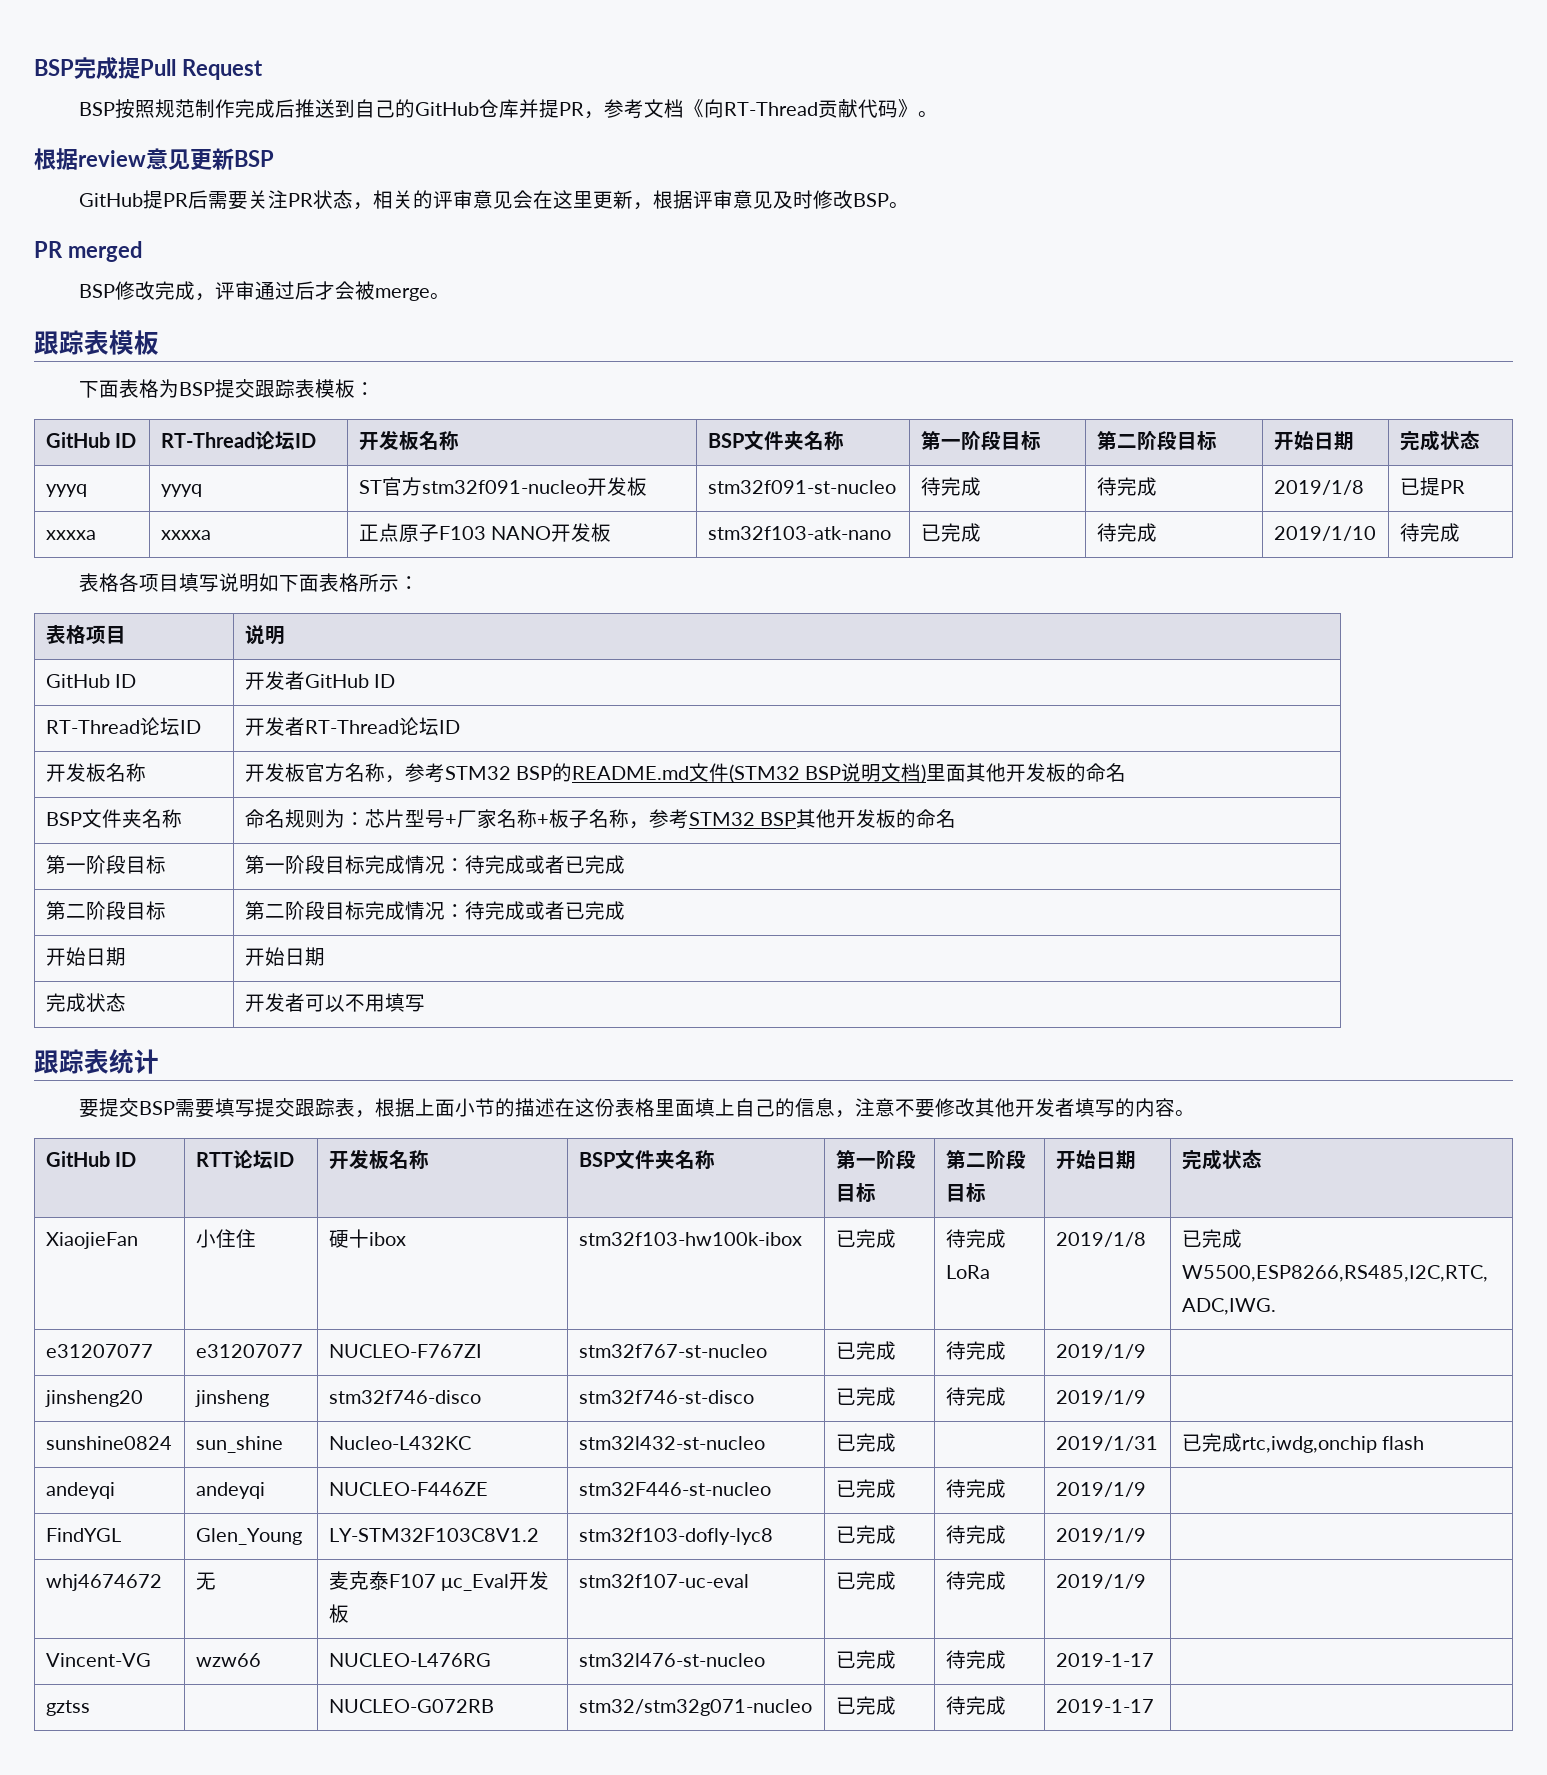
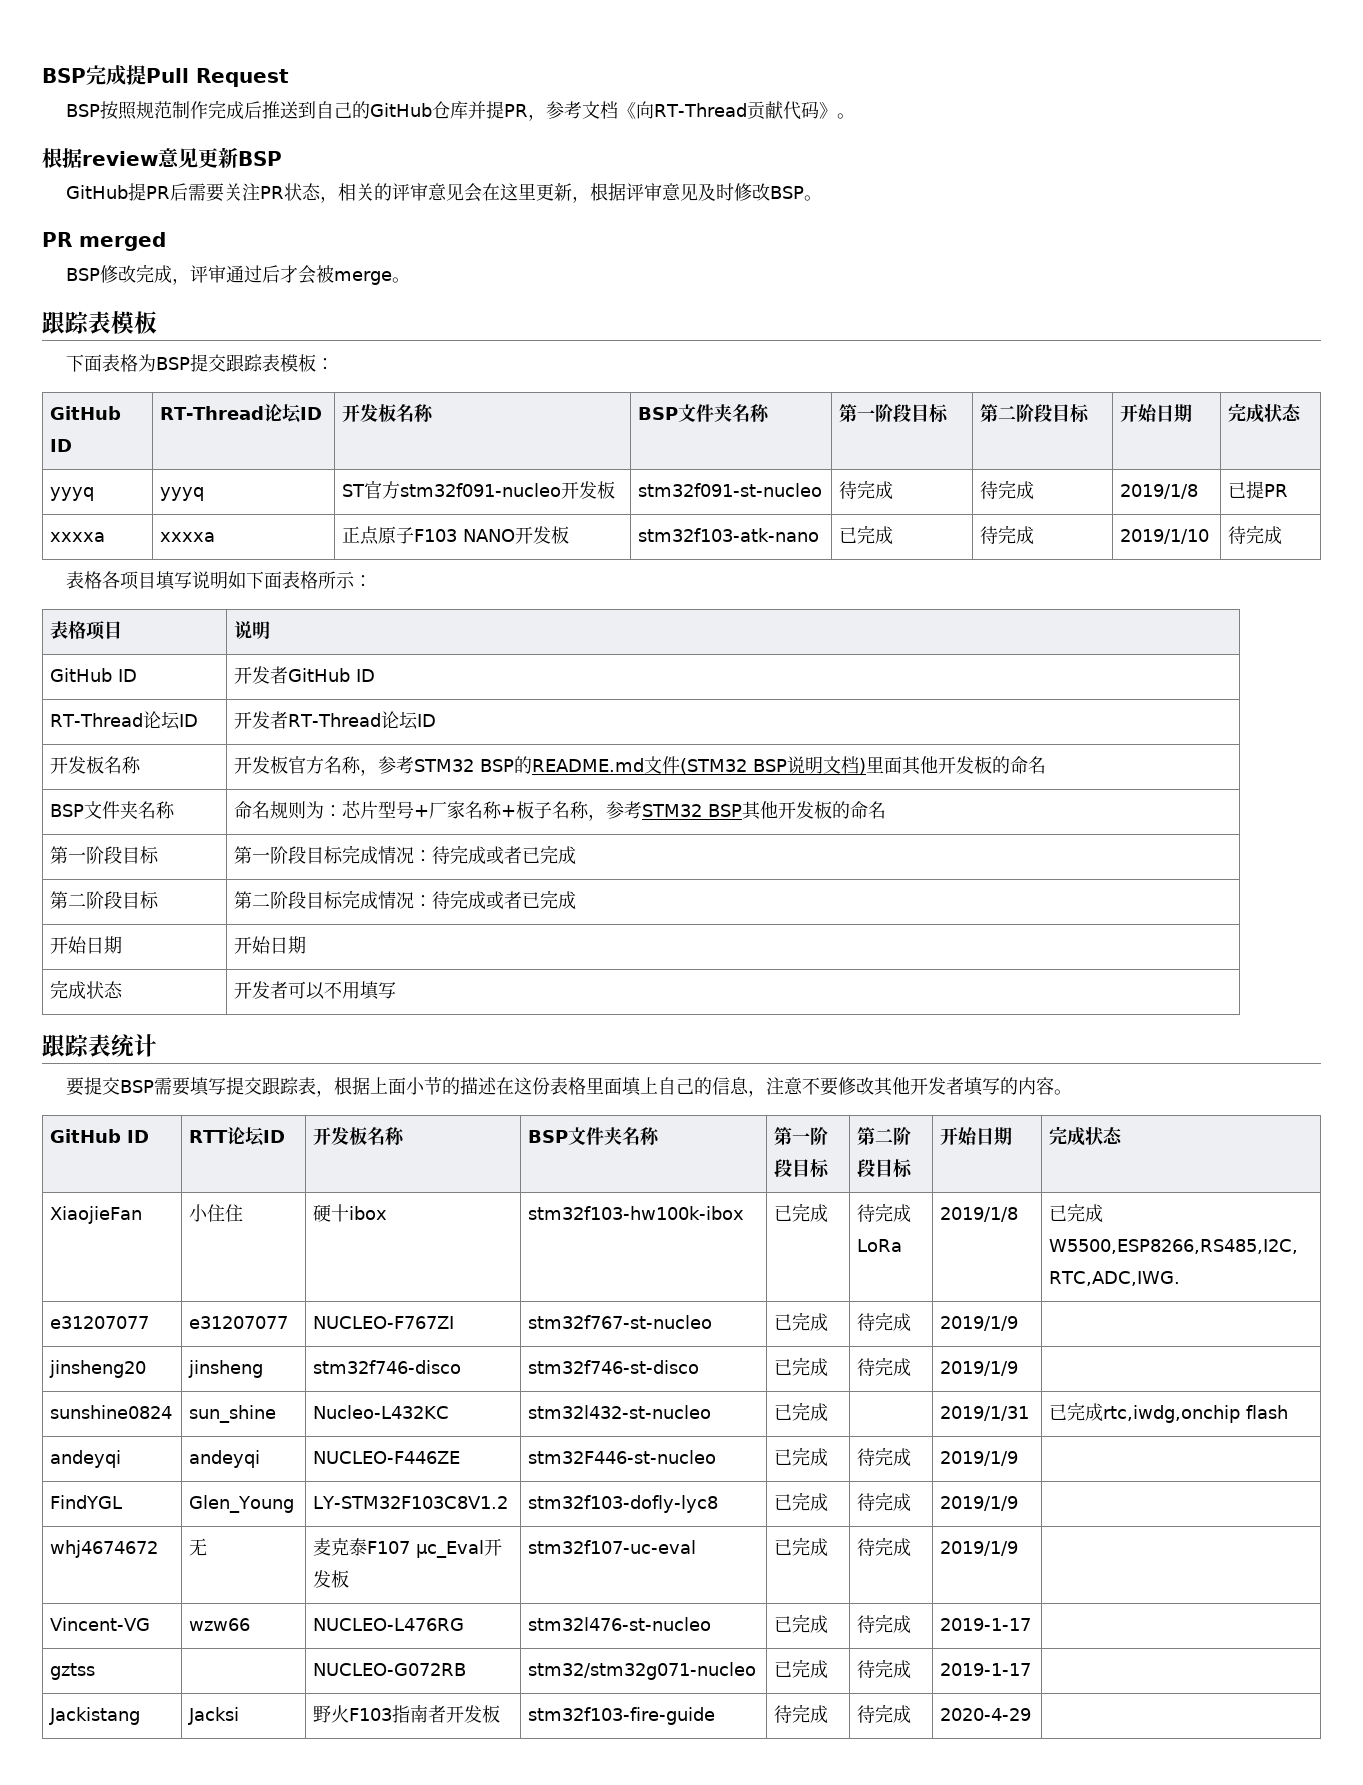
+ Jackistang | Jacksi | 野火F103指南者开发板 | stm32f103-fire-guide | 待完成 | 待完成 | 2020-4-29 |

